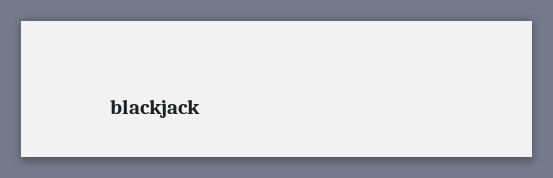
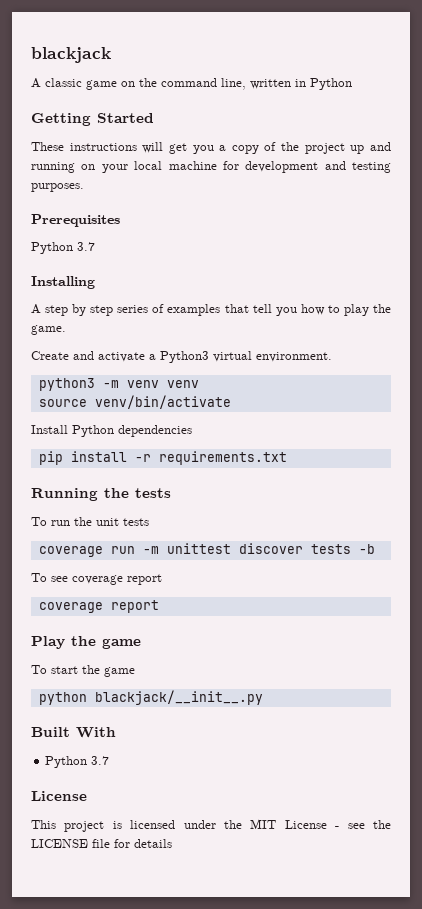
+ A classic game on the command line, written in Python
+ Getting Started
+ These instructions will get you a copy of the project up and running on your local machine for development and testing purposes.
+ Prerequisites
+ Python 3.7
+ Installing
+ A step by step series of examples that tell you how to play the game.
+ Create and activate a Python3 virtual environment.
+ python3 -m venv venv
+ source venv/bin/activate
+ Install Python dependencies
+ pip install -r requirements.txt
+ Running the tests
+ To run the unit tests
+ coverage run -m unittest discover tests -b
+ To see coverage report
+ coverage report
+ Play the game
+ To start the game
+ python blackjack/__init__.py
+ Built With
+ Python 3.7
+ License
+ This project is licensed under the MIT License - see the LICENSE file for details

